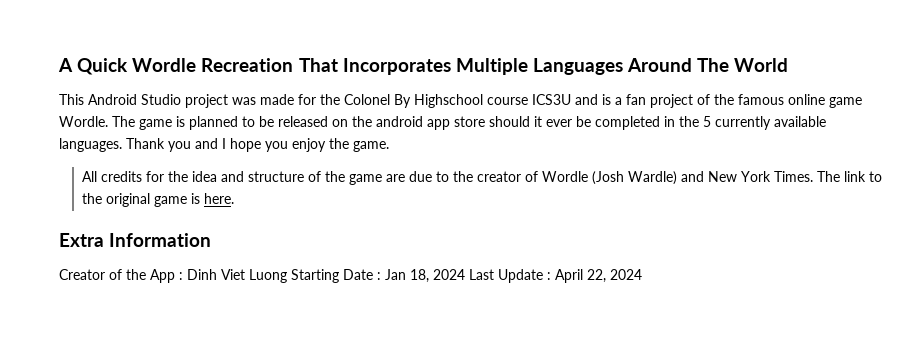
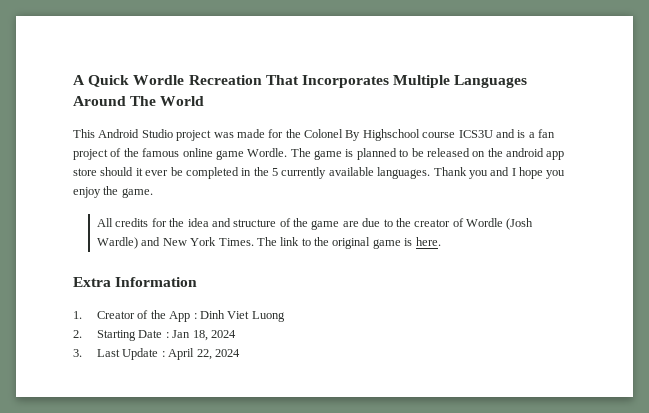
- Creator of the App : Dinh Viet Luong Starting Date : Jan 18, 2024 Last Update : April 22, 2024
+ 1. Creator of the App : Dinh Viet Luong
+ 2. Starting Date : Jan 18, 2024
+ 3. Last Update : April 22, 2024

